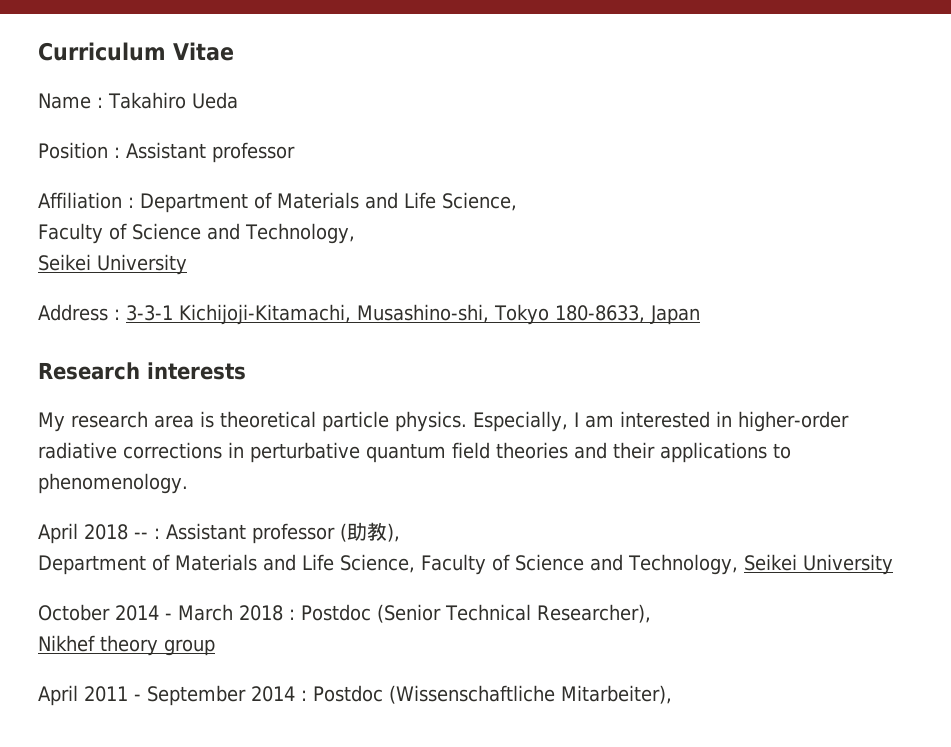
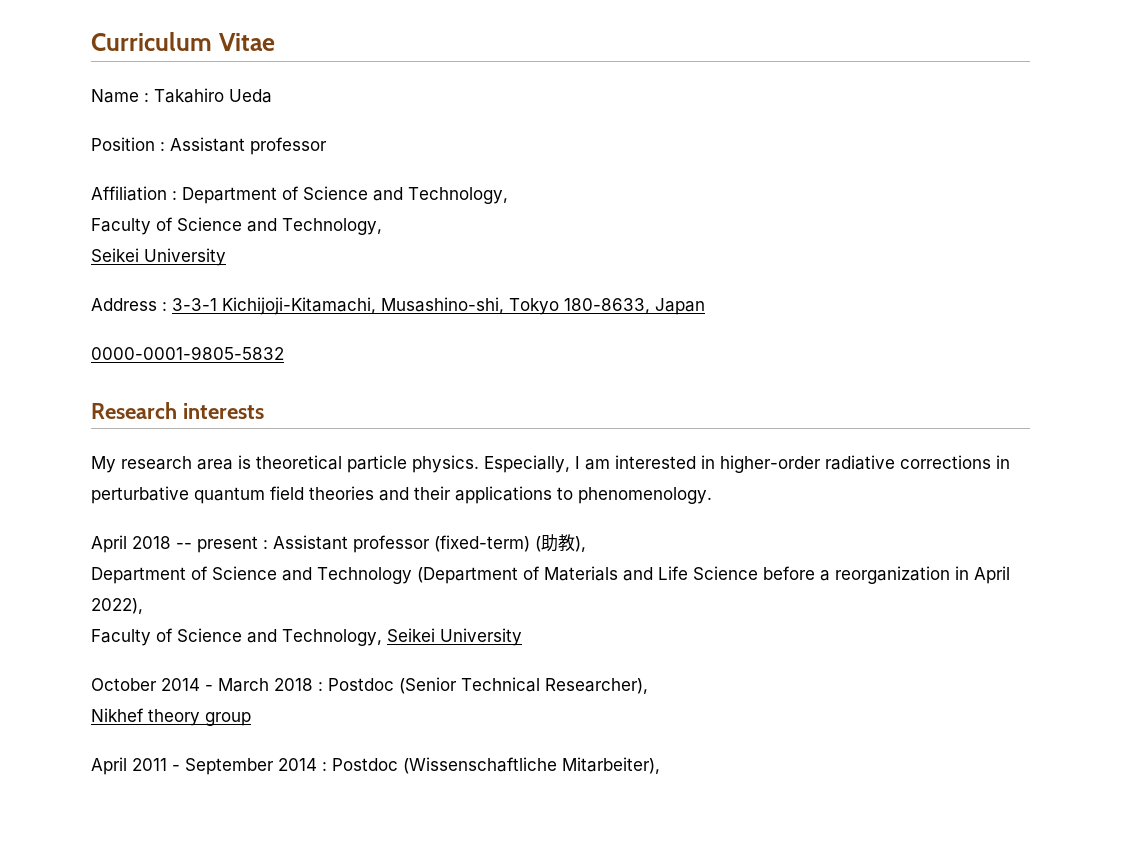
- Affiliation : Department of Materials and Life Science,
+ Affiliation : Department of Science and Technology,
+ 0000-0001-9805-5832
- April 2018 -- : Assistant professor (助教),
+ April 2018 -- present : Assistant professor (fixed-term) (助教),
- Department of Materials and Life Science, Faculty of Science and Technology, Seikei University
+ Department of Science and Technology (Department of Materials and Life Science before a reorganization in April 2022),
+ Faculty of Science and Technology, Seikei University

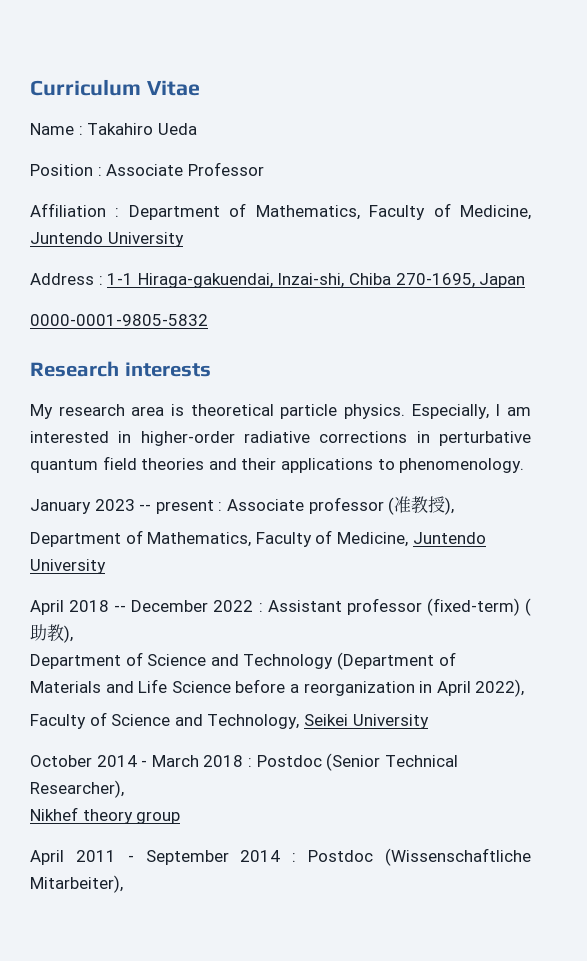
- Position : Assistant professor
+ Position : Associate Professor
- Affiliation : Department of Science and Technology,
- Faculty of Science and Technology,
- Seikei University
- Address : 3-3-1 Kichijoji-Kitamachi, Musashino-shi, Tokyo 180-8633, Japan
+ Affiliation : Department of Mathematics, Faculty of Medicine, Juntendo University
+ Address : 1-1 Hiraga-gakuendai, Inzai-shi, Chiba 270-1695, Japan
+ January 2023 -- present : Associate professor (准教授),
+ Department of Mathematics, Faculty of Medicine, Juntendo University
- April 2018 -- present : Assistant professor (fixed-term) (助教),
+ April 2018 -- December 2022 : Assistant professor (fixed-term) (助教),

